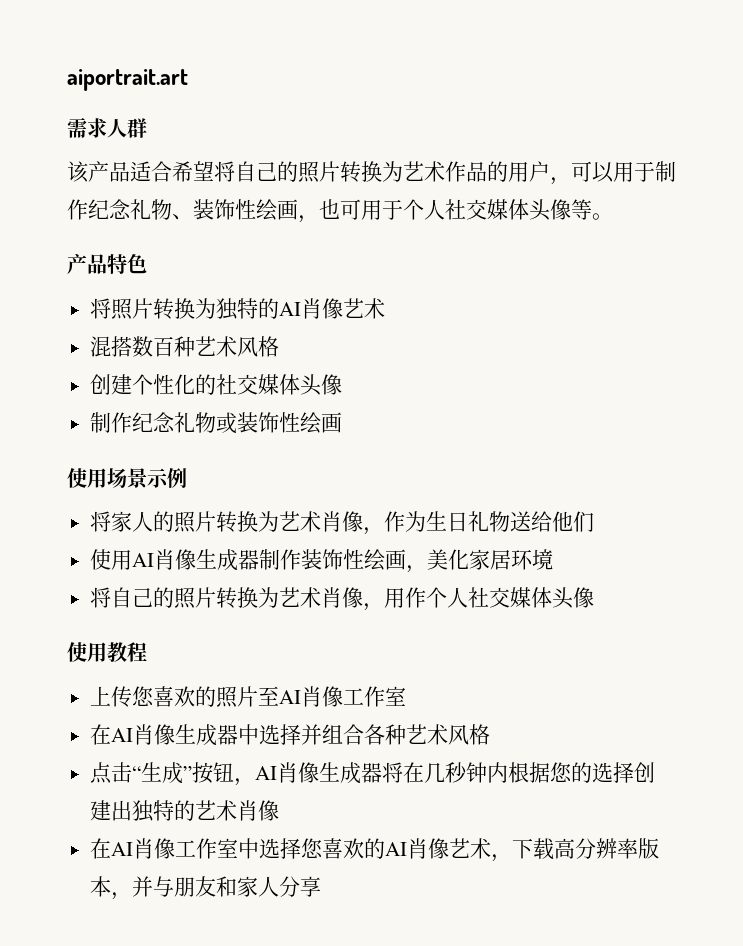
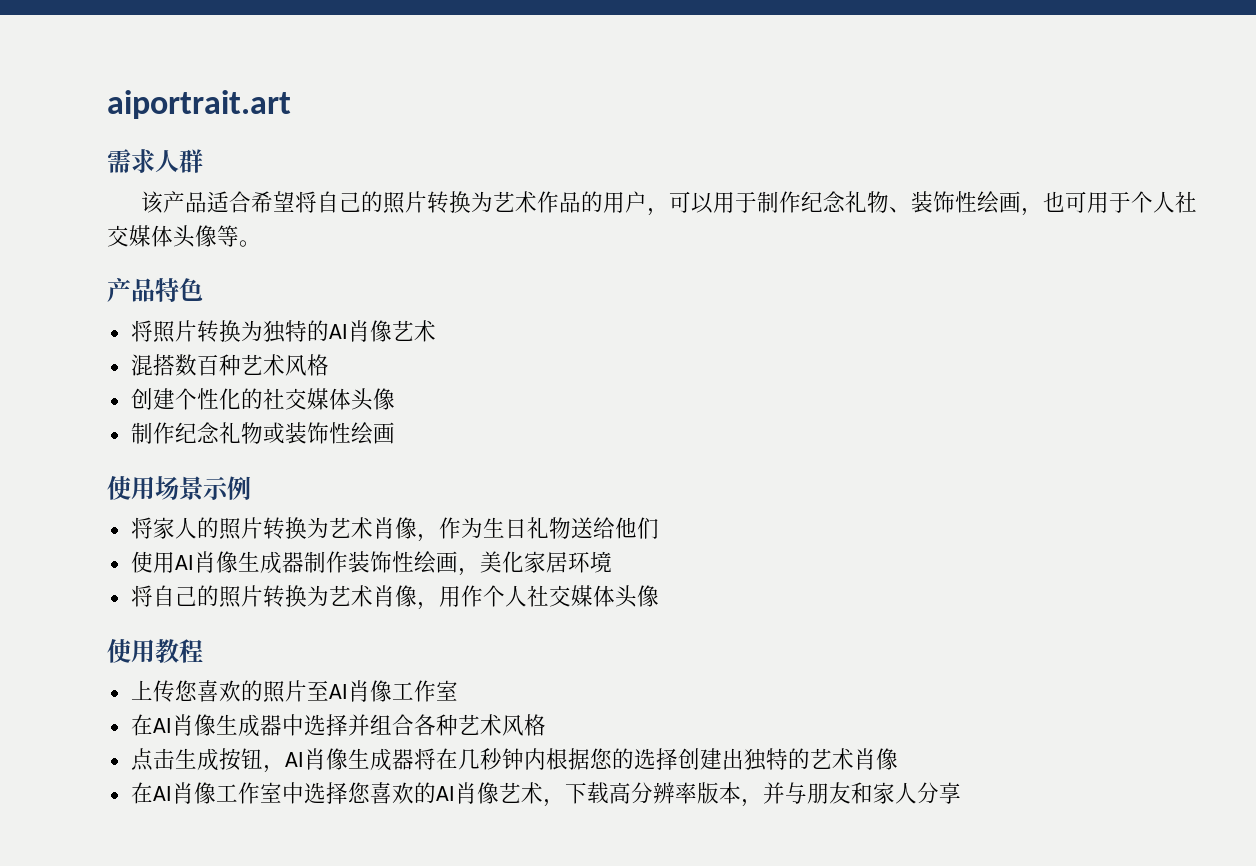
- 点击“生成”按钮，AI肖像生成器将在几秒钟内根据您的选择创建出独特的艺术肖像
+ 点击生成按钮，AI肖像生成器将在几秒钟内根据您的选择创建出独特的艺术肖像

